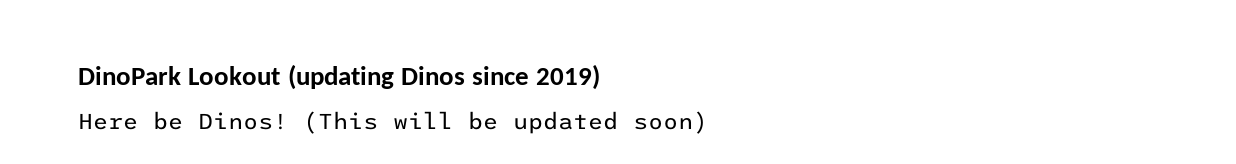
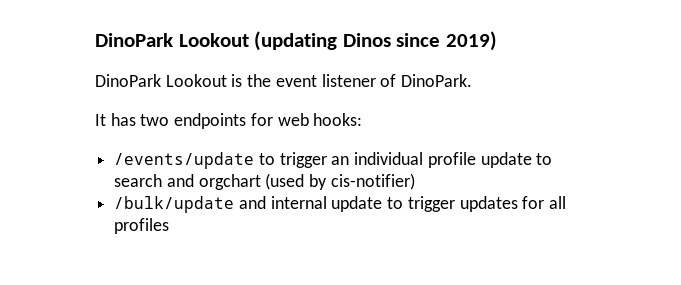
- Here be Dinos! (This will be updated soon)
+ DinoPark Lookout is the event listener of DinoPark.
+ It has two endpoints for web hooks:
+ /events/update to trigger an individual profile update to search and orgchart (used by cis-notifier)
+ /bulk/update and internal update to trigger updates for all profiles

